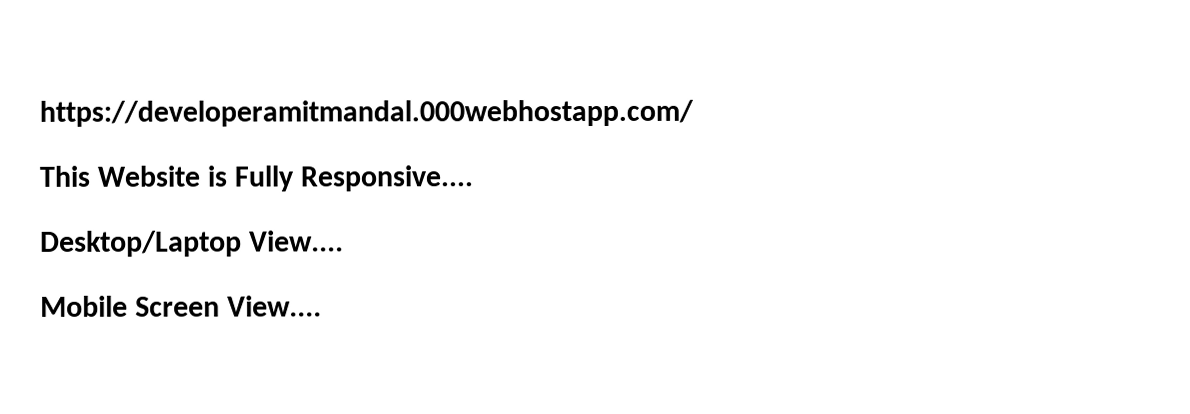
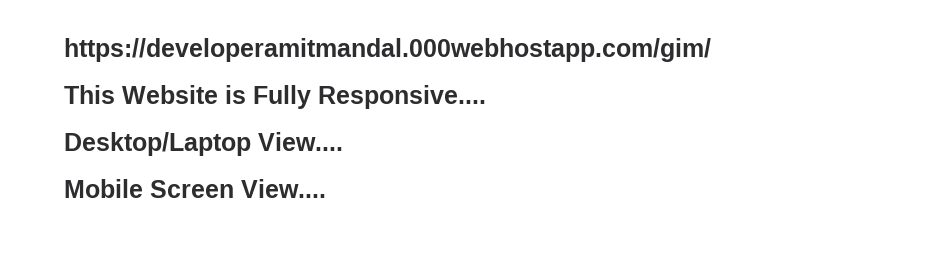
- https://developeramitmandal.000webhostapp.com/
+ https://developeramitmandal.000webhostapp.com/gim/

